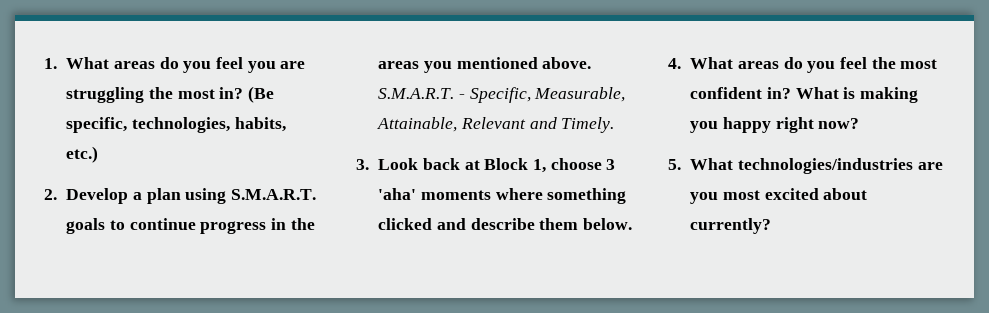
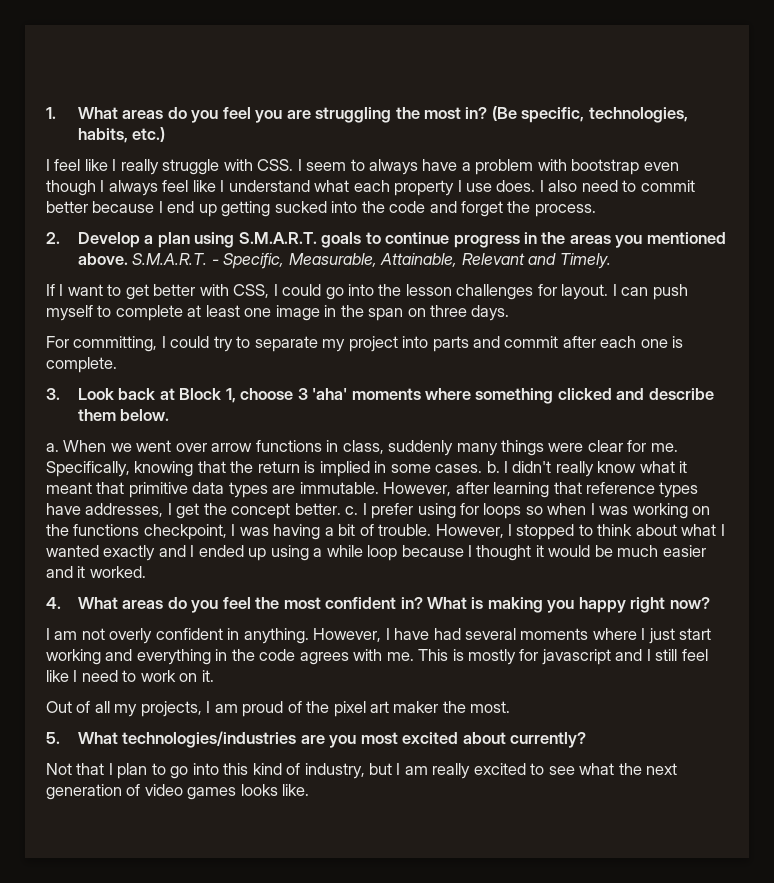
+ I feel like I really struggle with CSS. I seem to always have a problem with bootstrap even though I always feel like I understand what each property I use does. I also need to commit better because I end up getting sucked into the code and forget the process.
+ If I want to get better with CSS, I could go into the lesson challenges for layout. I can push myself to complete at least one image in the span on three days.
+ For committing, I could try to separate my project into parts and commit after each one is complete.
+ a. When we went over arrow functions in class, suddenly many things were clear for me. Specifically, knowing that the return is implied in some cases. b. I didn't really know what it meant that primitive data types are immutable. However, after learning that reference types have addresses, I get the concept better. c. I prefer using for loops so when I was working on the functions checkpoint, I was having a bit of trouble. However, I stopped to think about what I wanted exactly and I ended up using a while loop because I thought it would be much easier and it worked.
+ I am not overly confident in anything. However, I have had several moments where I just start working and everything in the code agrees with me. This is mostly for javascript and I still feel like I need to work on it.
+ Out of all my projects, I am proud of the pixel art maker the most.
+ Not that I plan to go into this kind of industry, but I am really excited to see what the next generation of video games looks like.

